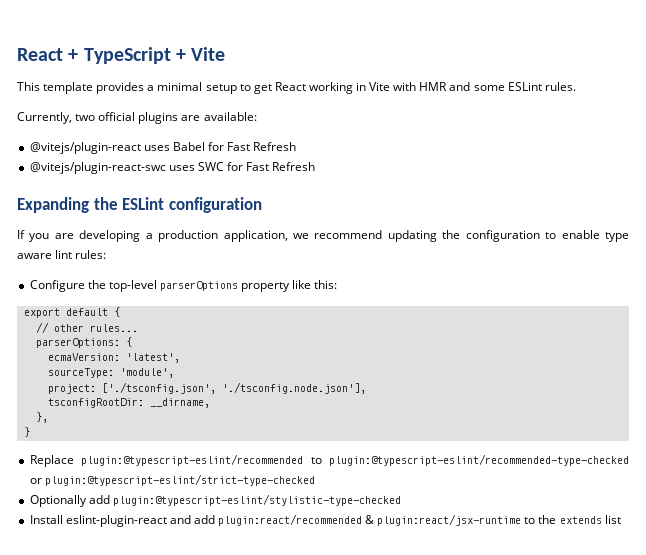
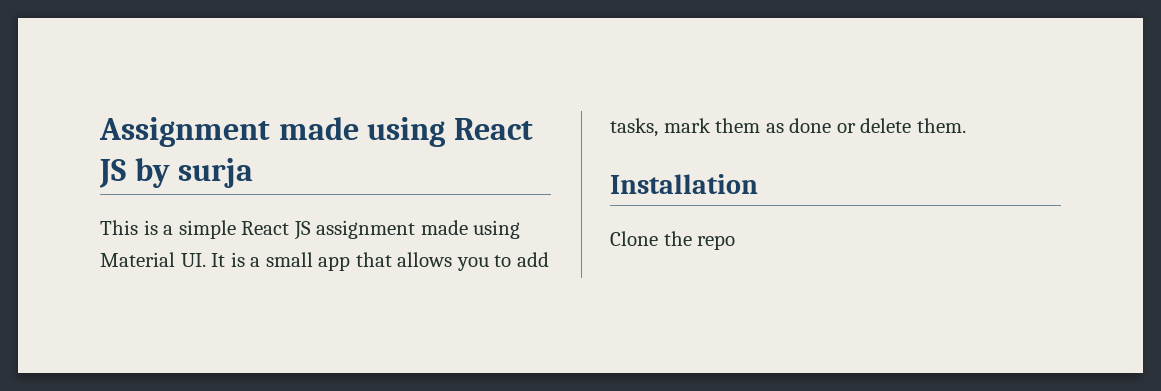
- React + TypeScript + Vite
- This template provides a minimal setup to get React working in Vite with HMR and some ESLint rules.
- Currently, two official plugins are available:
- @vitejs/plugin-react uses Babel for Fast Refresh
- @vitejs/plugin-react-swc uses SWC for Fast Refresh
- Expanding the ESLint configuration
- If you are developing a production application, we recommend updating the configuration to enable type aware lint rules:
- Configure the top-level parserOptions property like this:
- export default {
- // other rules...
- parserOptions: {
- ecmaVersion: 'latest',
- sourceType: 'module',
- project: ['./tsconfig.json', './tsconfig.node.json'],
- tsconfigRootDir: __dirname,
- },
- }
- Replace plugin:@typescript-eslint/recommended to plugin:@typescript-eslint/recommended-type-checked or plugin:@typescript-eslint/strict-type-checked
- Optionally add plugin:@typescript-eslint/stylistic-type-checked
- Install eslint-plugin-react and add plugin:react/recommended & plugin:react/jsx-runtime to the extends list
+ Assignment made using React JS by surja
+ This is a simple React JS assignment made using Material UI. It is a small app that allows you to add tasks, mark them as done or delete them.
+ Installation
+ Clone the repo

